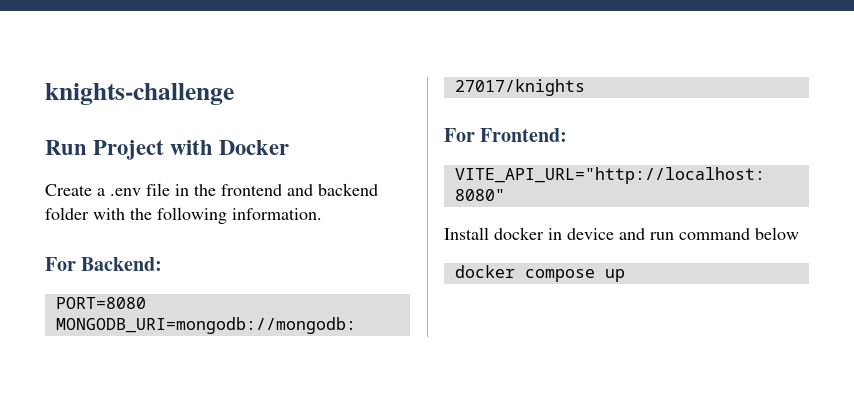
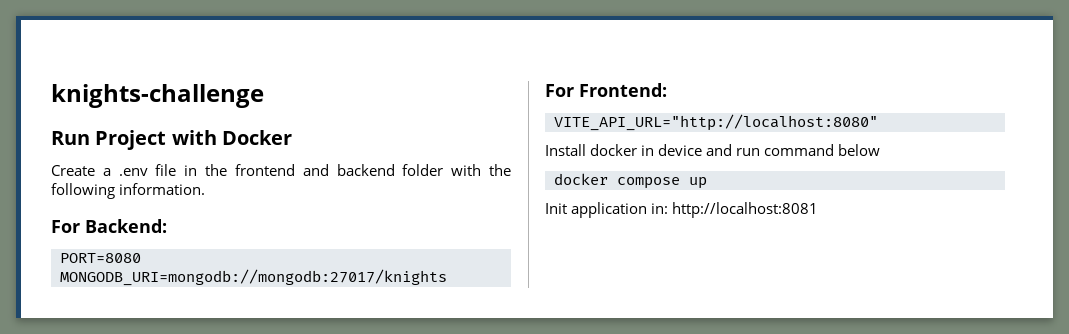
+ Init application in: http://localhost:8081

